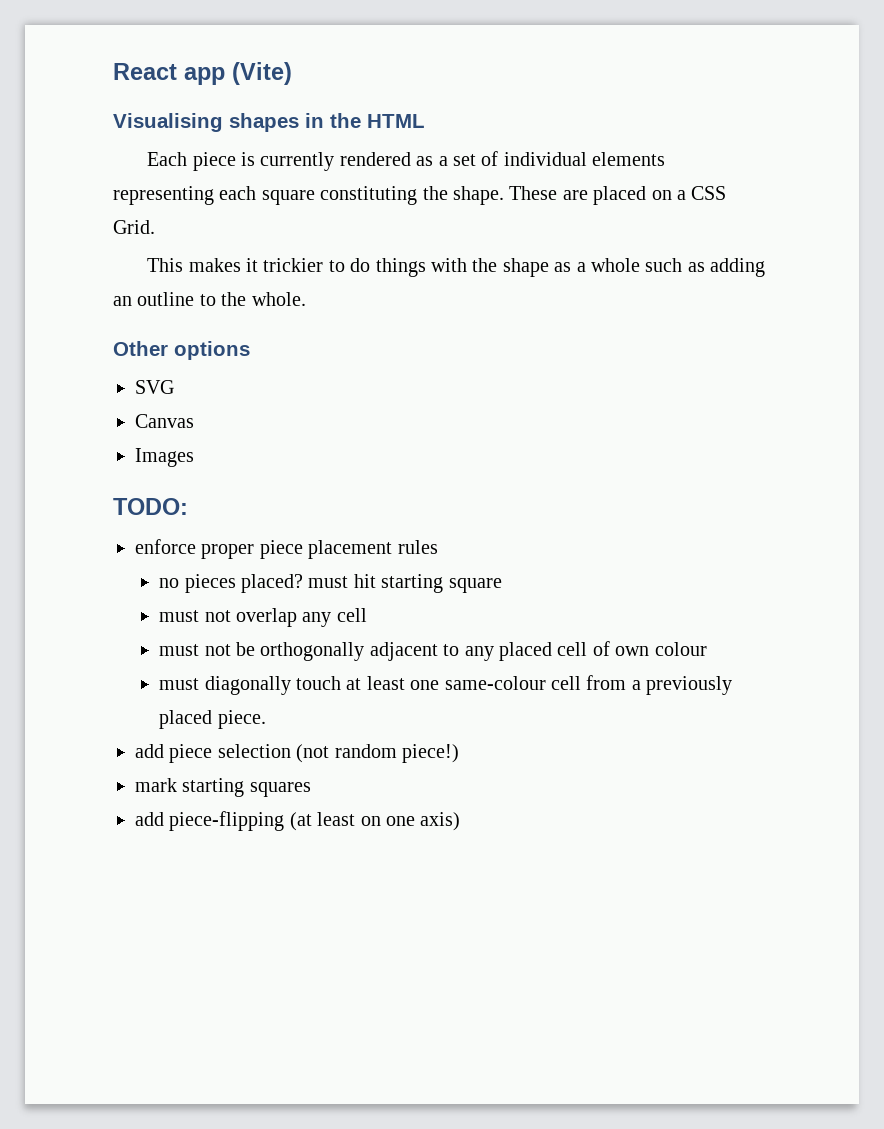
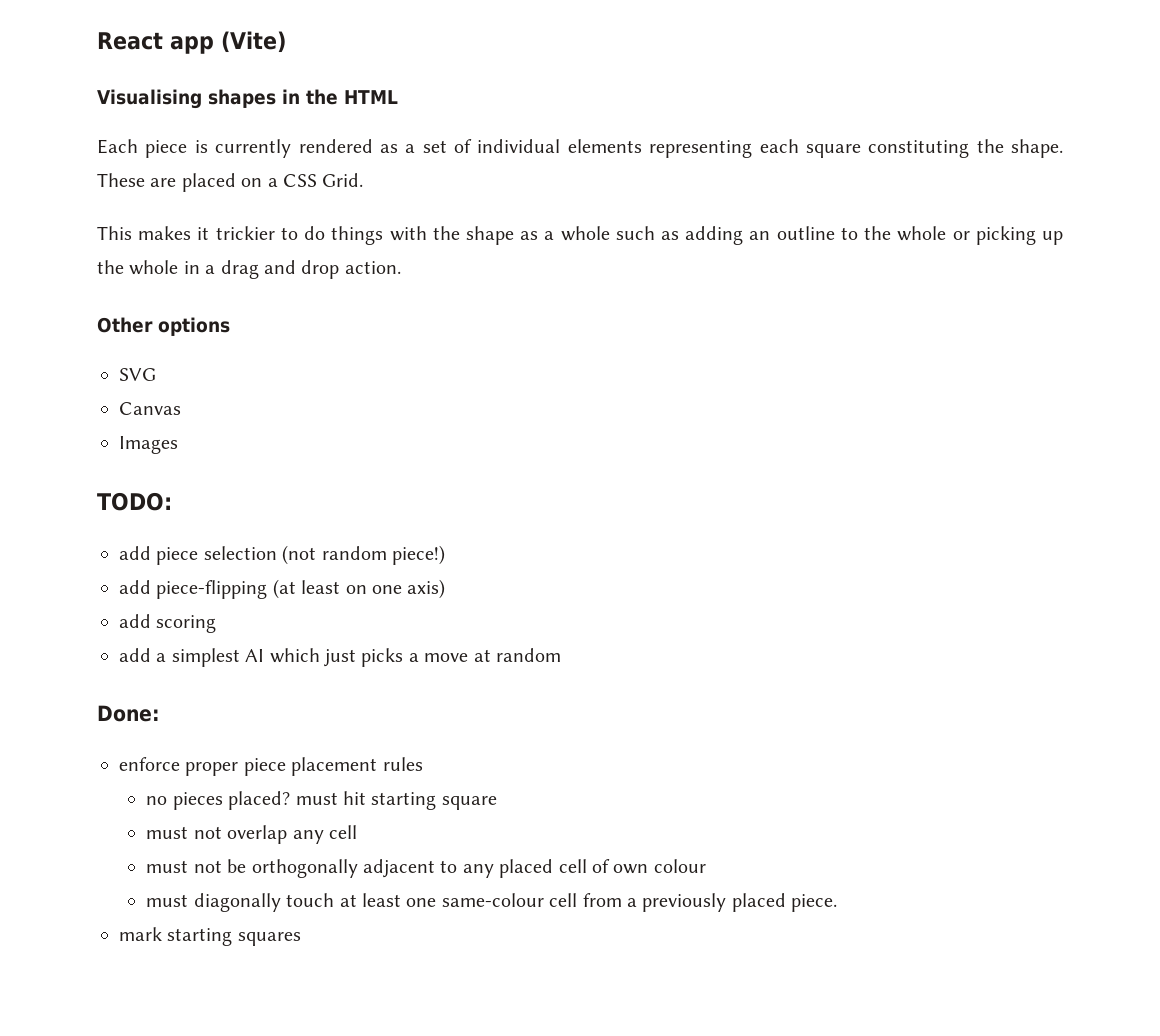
- This makes it trickier to do things with the shape as a whole such as adding an outline to the whole.
+ This makes it trickier to do things with the shape as a whole such as adding an outline to the whole or picking up the whole in a drag and drop action.
+ add piece selection (not random piece!)
+ add piece-flipping (at least on one axis)
+ add scoring
+ add a simplest AI which just picks a move at random
+ Done:
- add piece selection (not random piece!)
  mark starting squares
- add piece-flipping (at least on one axis)

